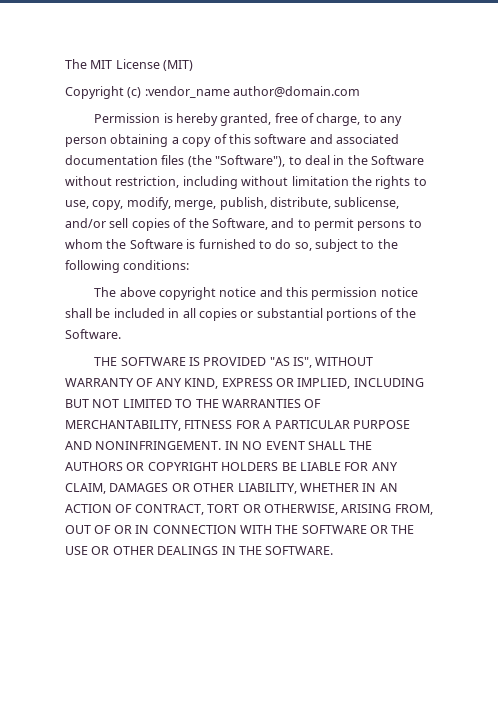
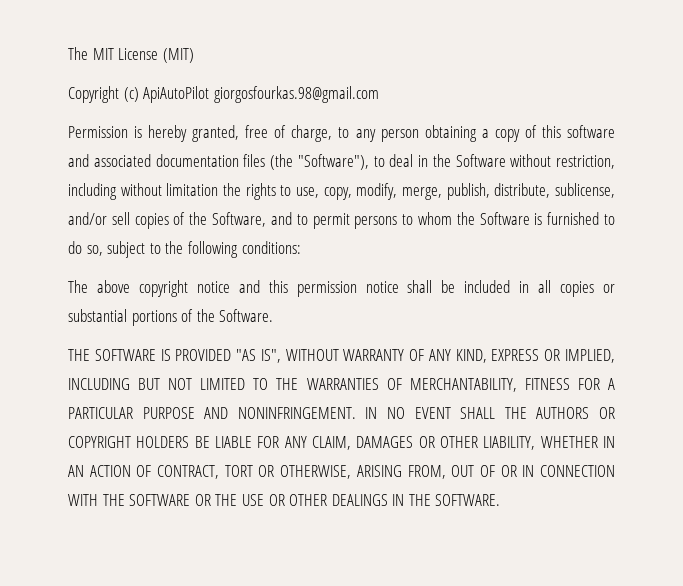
- Copyright (c) :vendor_name author@domain.com
+ Copyright (c) ApiAutoPilot giorgosfourkas.98@gmail.com

